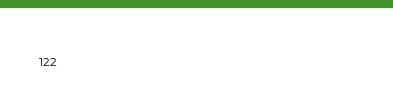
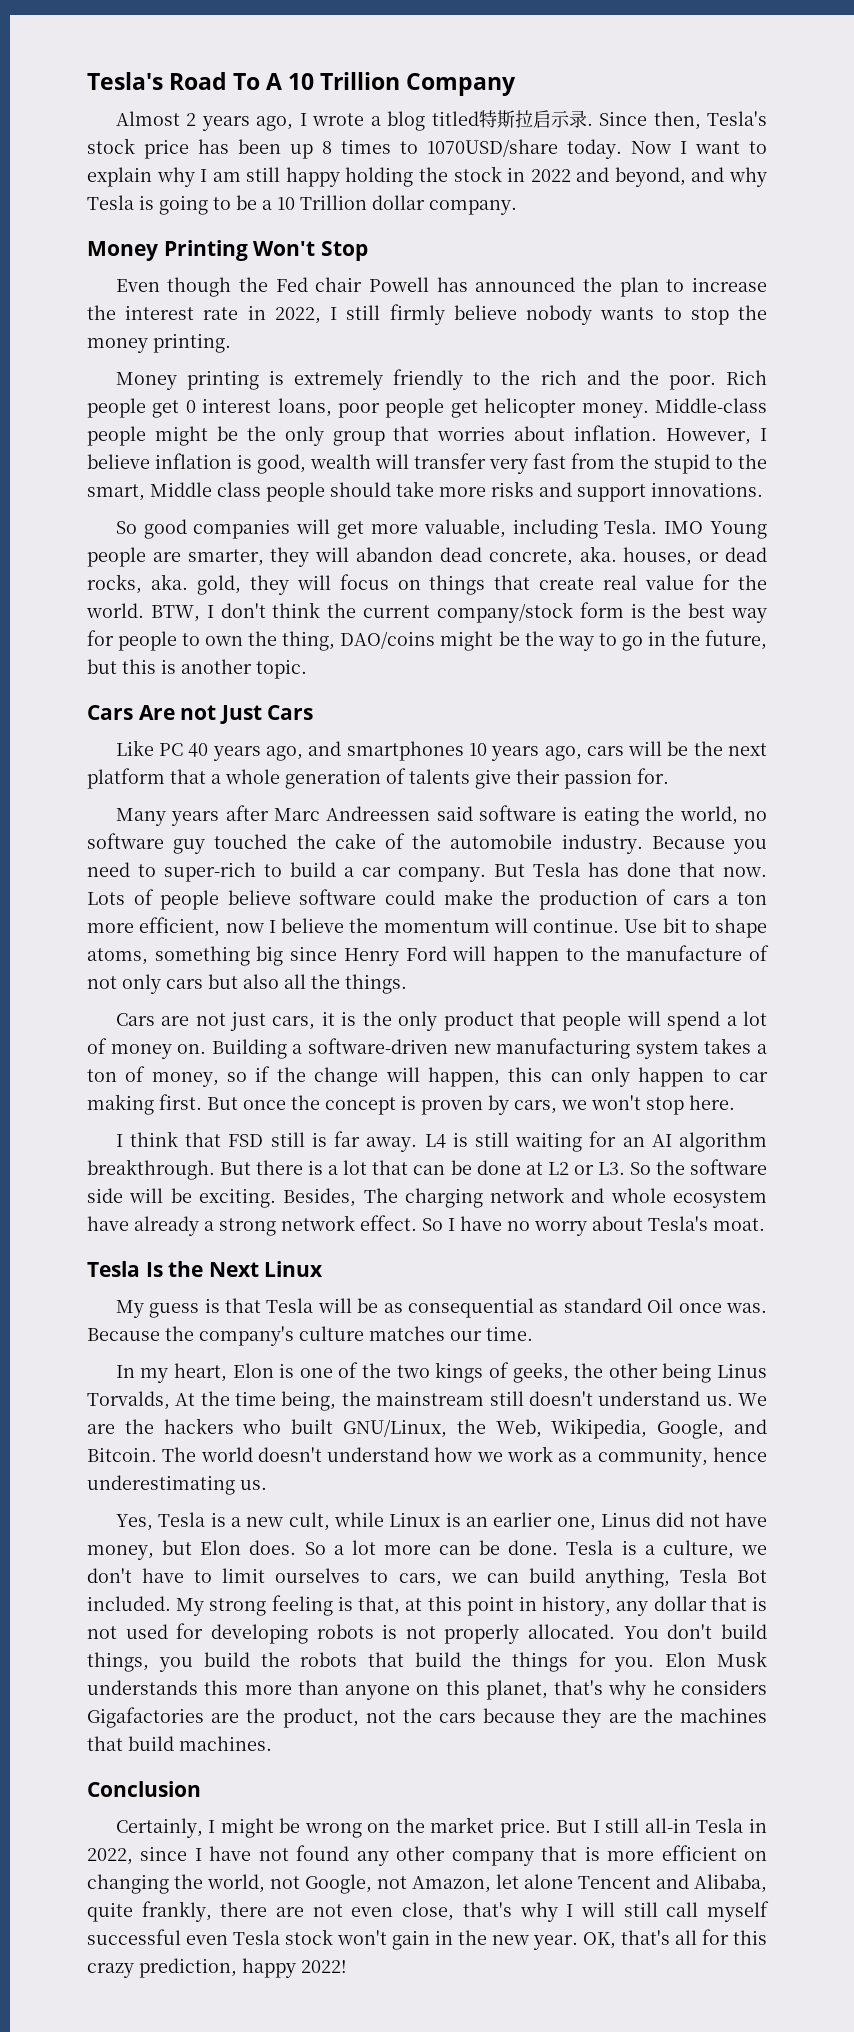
- 122
+ Tesla's Road To A 10 Trillion Company
+ Almost 2 years ago, I wrote a blog titled特斯拉启示录. Since then, Tesla's stock price has been up 8 times to 1070USD/share today. Now I want to explain why I am still happy holding the stock in 2022 and beyond, and why Tesla is going to be a 10 Trillion dollar company.
+ Money Printing Won't Stop
+ Even though the Fed chair Powell has announced the plan to increase the interest rate in 2022, I still firmly believe nobody wants to stop the money printing.
+ Money printing is extremely friendly to the rich and the poor. Rich people get 0 interest loans, poor people get helicopter money. Middle-class people might be the only group that worries about inflation. However, I believe inflation is good, wealth will transfer very fast from the stupid to the smart, Middle class people should take more risks and support innovations.
+ So good companies will get more valuable, including Tesla. IMO Young people are smarter, they will abandon dead concrete, aka. houses, or dead rocks, aka. gold, they will focus on things that create real value for the world. BTW, I don't think the current company/stock form is the best way for people to own the thing, DAO/coins might be the way to go in the future, but this is another topic.
+ Cars Are not Just Cars
+ Like PC 40 years ago, and smartphones 10 years ago, cars will be the next platform that a whole generation of talents give their passion for.
+ Many years after Marc Andreessen said software is eating the world, no software guy touched the cake of the automobile industry. Because you need to super-rich to build a car company. But Tesla has done that now. Lots of people believe software could make the production of cars a ton more efficient, now I believe the momentum will continue. Use bit to shape atoms, something big since Henry Ford will happen to the manufacture of not only cars but also all the things.
+ Cars are not just cars, it is the only product that people will spend a lot of money on. Building a software-driven new manufacturing system takes a ton of money, so if the change will happen, this can only happen to car making first. But once the concept is proven by cars, we won't stop here.
+ I think that FSD still is far away. L4 is still waiting for an AI algorithm breakthrough. But there is a lot that can be done at L2 or L3. So the software side will be exciting. Besides, The charging network and whole ecosystem have already a strong network effect. So I have no worry about Tesla's moat.
+ Tesla Is the Next Linux
+ My guess is that Tesla will be as consequential as standard Oil once was. Because the company's culture matches our time.
+ In my heart, Elon is one of the two kings of geeks, the other being Linus Torvalds, At the time being, the mainstream still doesn't understand us. We are the hackers who built GNU/Linux, the Web, Wikipedia, Google, and Bitcoin. The world doesn't understand how we work as a community, hence underestimating us.
+ Yes, Tesla is a new cult, while Linux is an earlier one, Linus did not have money, but Elon does. So a lot more can be done. Tesla is a culture, we don't have to limit ourselves to cars, we can build anything, Tesla Bot included. My strong feeling is that, at this point in history, any dollar that is not used for developing robots is not properly allocated. You don't build things, you build the robots that build the things for you. Elon Musk understands this more than anyone on this planet, that's why he considers Gigafactories are the product, not the cars because they are the machines that build machines.
+ Conclusion
+ Certainly, I might be wrong on the market price. But I still all-in Tesla in 2022, since I have not found any other company that is more efficient on changing the world, not Google, not Amazon, let alone Tencent and Alibaba, quite frankly, there are not even close, that's why I will still call myself successful even Tesla stock won't gain in the new year. OK, that's all for this crazy prediction, happy 2022!

